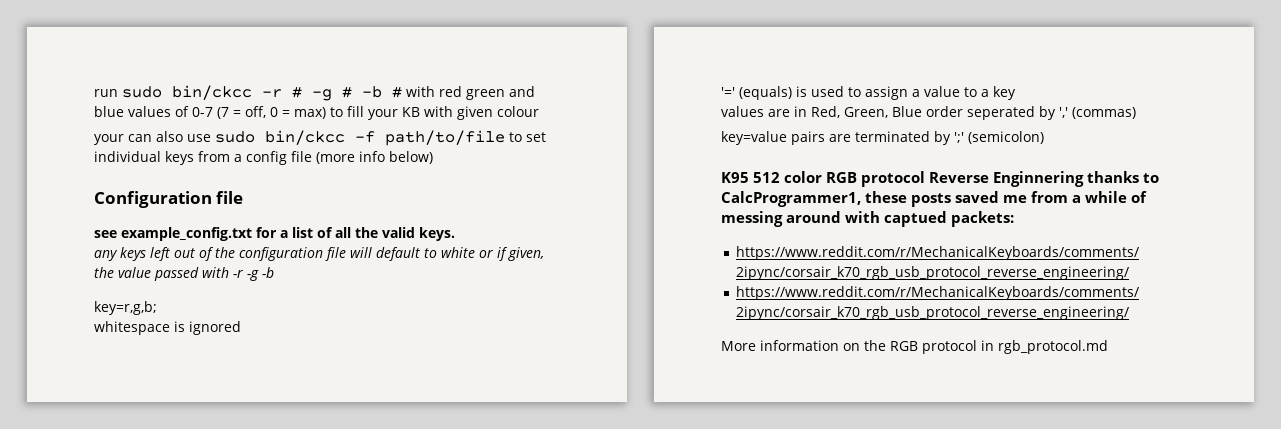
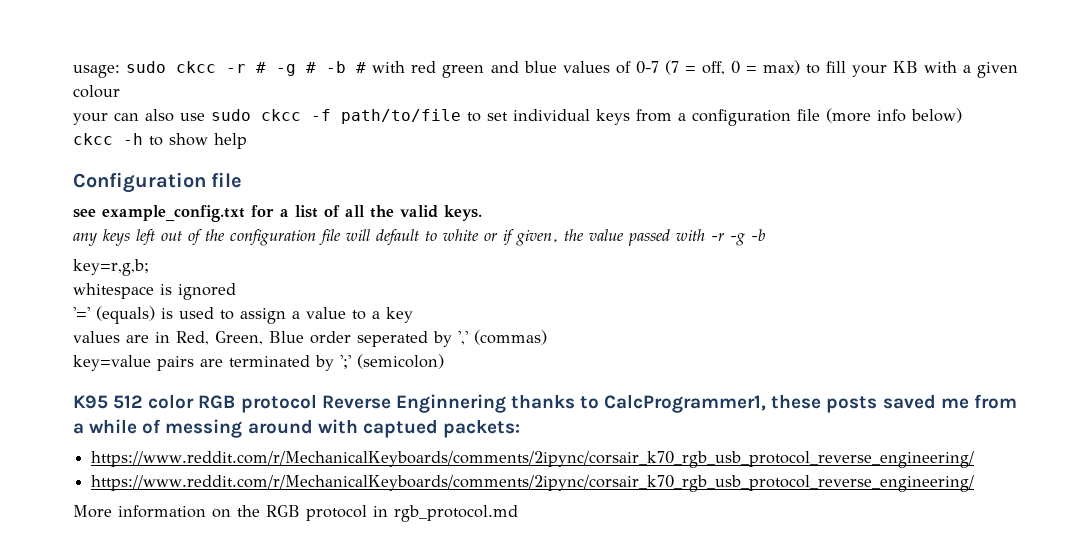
- run sudo bin/ckcc -r # -g # -b # with red green and blue values of 0-7 (7 = off, 0 = max) to fill your KB with given colour
+ usage: sudo ckcc -r # -g # -b # with red green and blue values of 0-7 (7 = off, 0 = max) to fill your KB with a given colour
- your can also use sudo bin/ckcc -f path/to/file to set individual keys from a config file (more info below)
+ your can also use sudo ckcc -f path/to/file to set individual keys from a configuration file (more info below)
+ ckcc -h to show help

